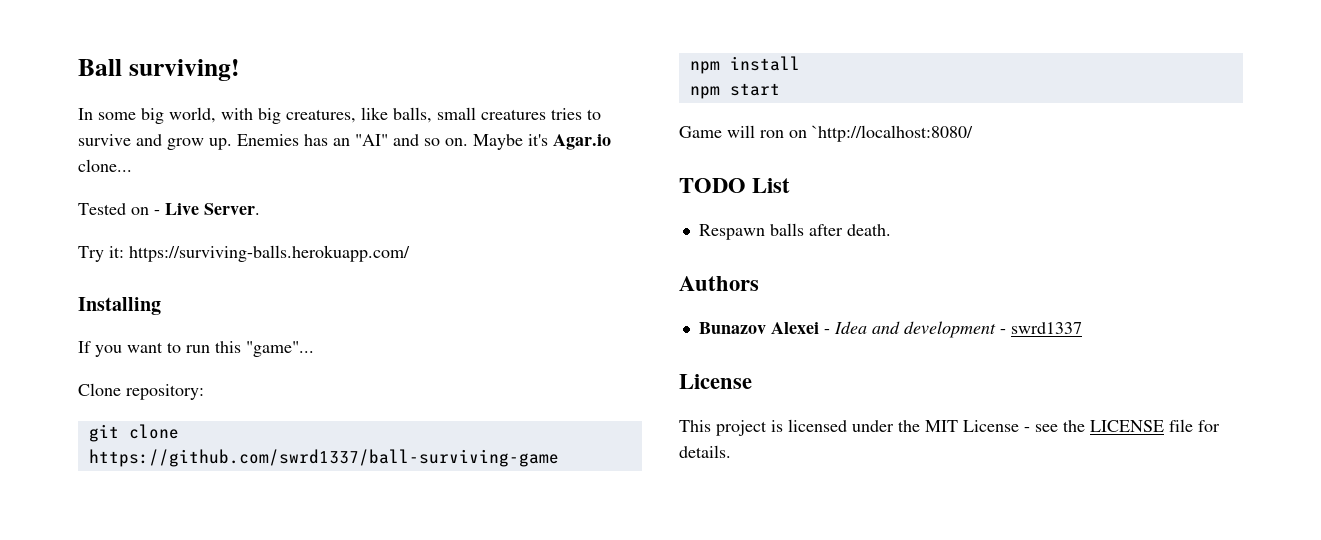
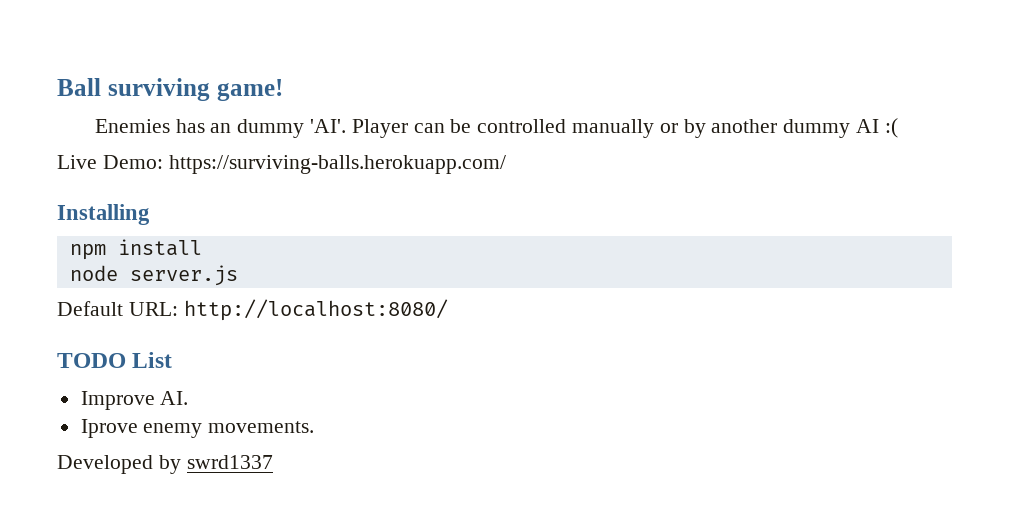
- Ball surviving!
- In some big world, with big creatures, like balls, small creatures tries to survive and grow up. Enemies has an "AI" and so on. Maybe it's Agar.io clone...
- Tested on - Live Server.
- Try it: https://surviving-balls.herokuapp.com/
+ Ball surviving game!
+ Enemies has an dummy 'AI'. Player can be controlled manually or by another dummy AI :(
+ Live Demo: https://surviving-balls.herokuapp.com/
  Installing
- If you want to run this "game"...
- Clone repository:
- git clone https://github.com/swrd1337/ball-surviving-game
  npm install
- npm start
- Game will ron on `http://localhost:8080/
+ node server.js
+ Default URL: http://localhost:8080/
  TODO List
- Respawn balls after death.
- Authors
- Bunazov Alexei - Idea and development - swrd1337
- License
- This project is licensed under the MIT License - see the LICENSE file for details.
+ Improve AI.
+ Iprove enemy movements.
+ Developed by swrd1337

